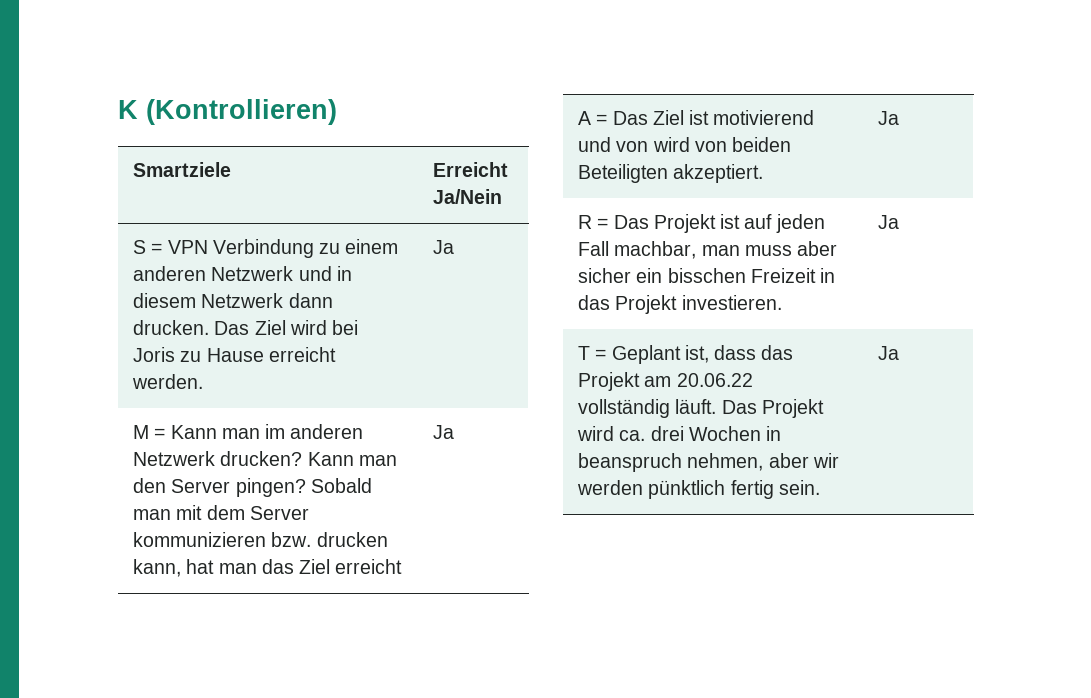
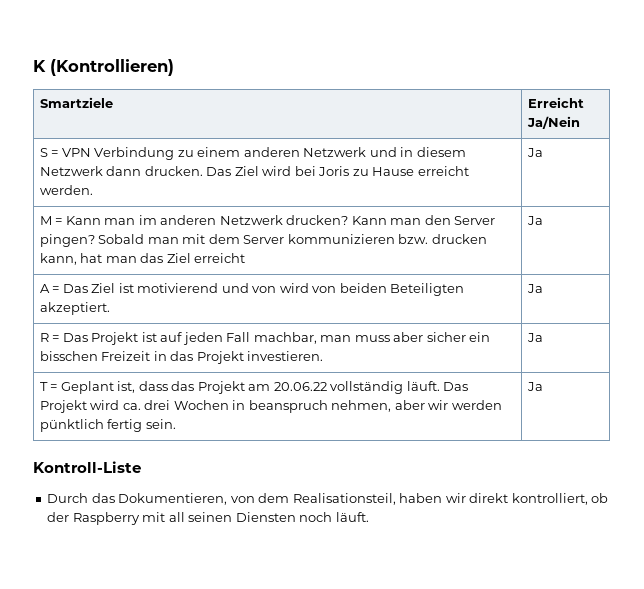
+ Kontroll-Liste
+ Durch das Dokumentieren, von dem Realisationsteil, haben wir direkt kontrolliert, ob der Raspberry mit all seinen Diensten noch läuft.

